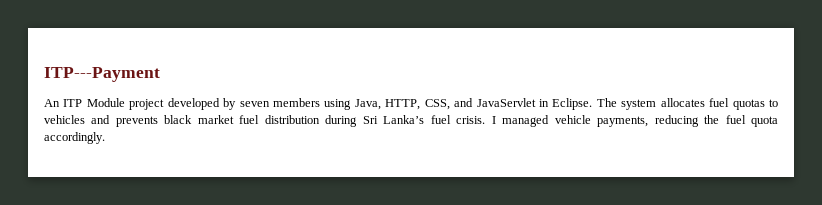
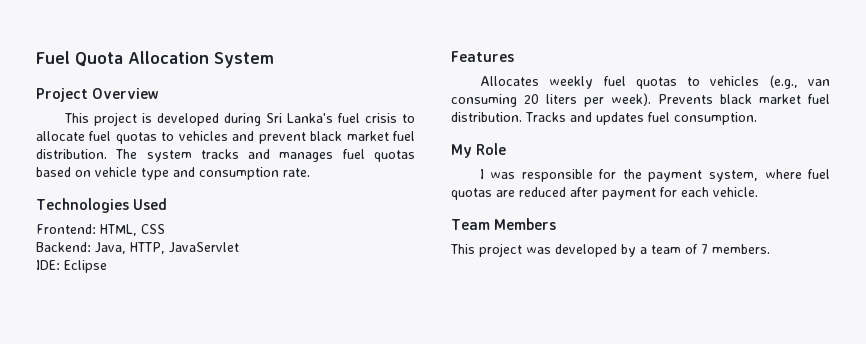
- ITP---Payment
- An ITP Module project developed by seven members using Java, HTTP, CSS, and JavaServlet in Eclipse. The system allocates fuel quotas to vehicles and prevents black market fuel distribution during Sri Lanka’s fuel crisis. I managed vehicle payments, reducing the fuel quota accordingly.
+ Fuel Quota Allocation System
+ Project Overview
+ This project is developed during Sri Lanka's fuel crisis to allocate fuel quotas to vehicles and prevent black market fuel distribution. The system tracks and manages fuel quotas based on vehicle type and consumption rate.
+ Technologies Used
+ Frontend: HTML, CSS
+ Backend: Java, HTTP, JavaServlet
+ IDE: Eclipse
+ Features
+ Allocates weekly fuel quotas to vehicles (e.g., van consuming 20 liters per week). Prevents black market fuel distribution. Tracks and updates fuel consumption.
+ My Role
+ I was responsible for the payment system, where fuel quotas are reduced after payment for each vehicle.
+ Team Members
+ This project was developed by a team of 7 members.

